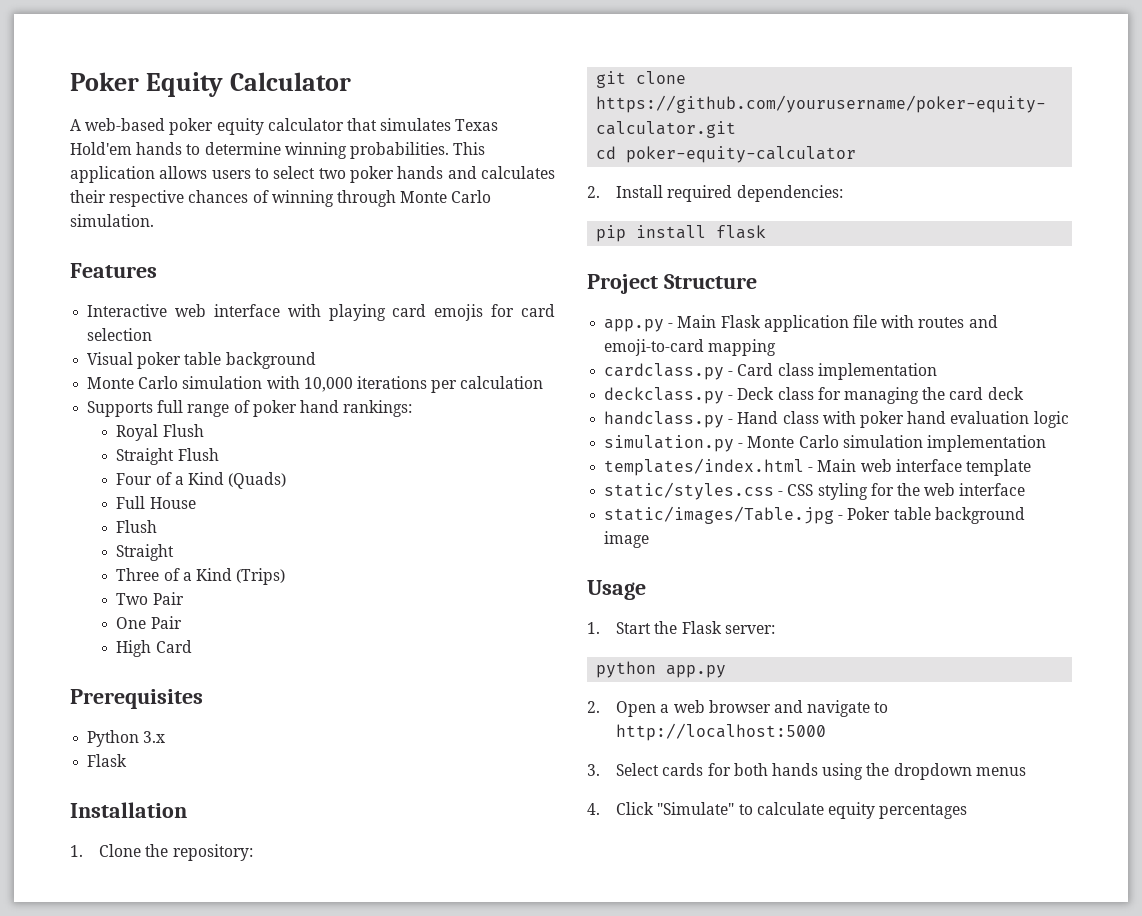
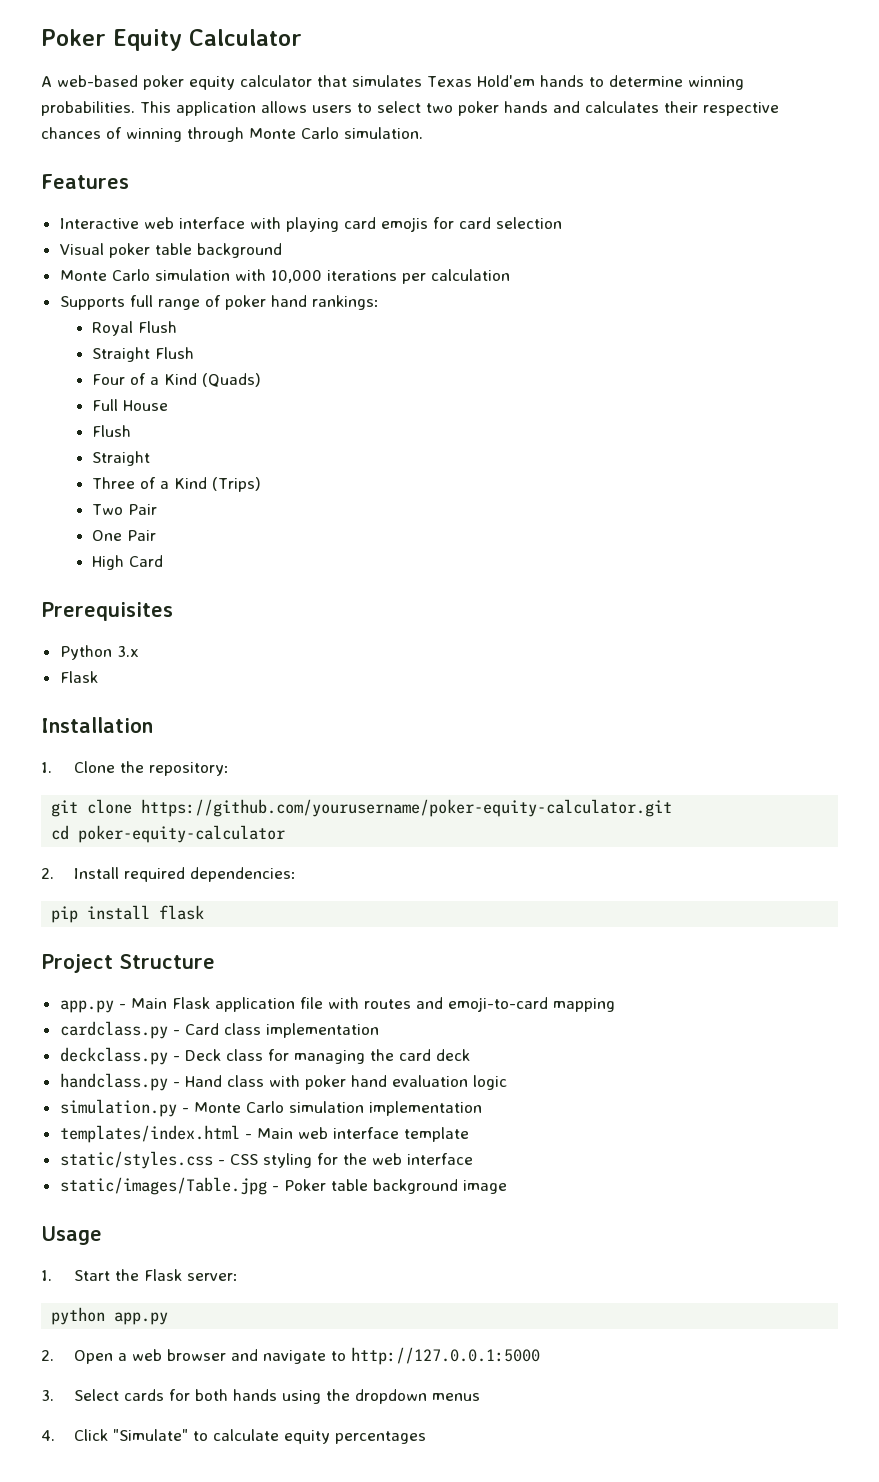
- 2. Open a web browser and navigate to http://localhost:5000
+ 2. Open a web browser and navigate to http://127.0.0.1:5000

